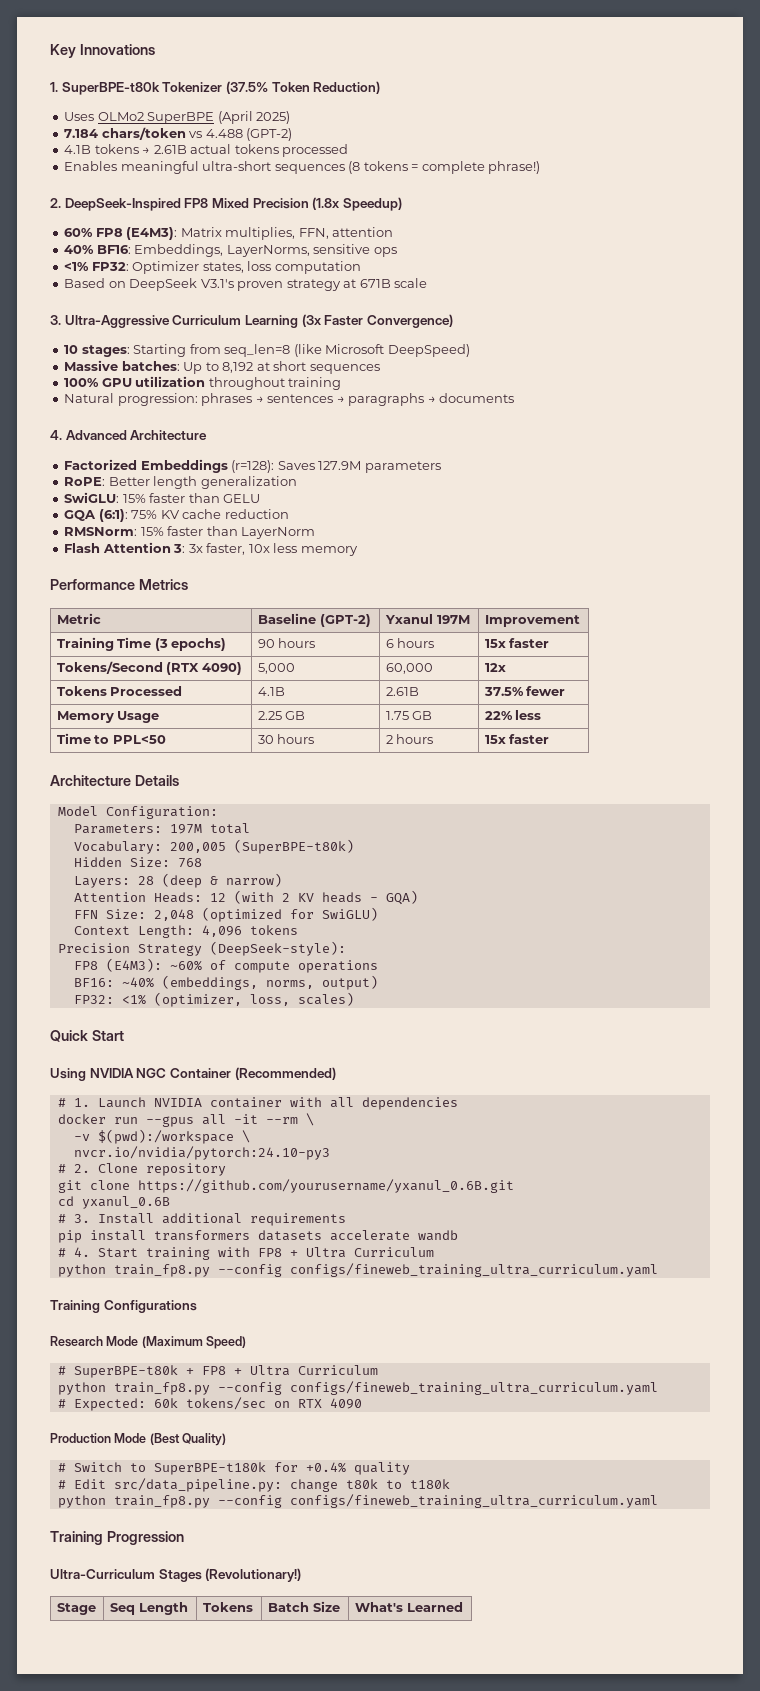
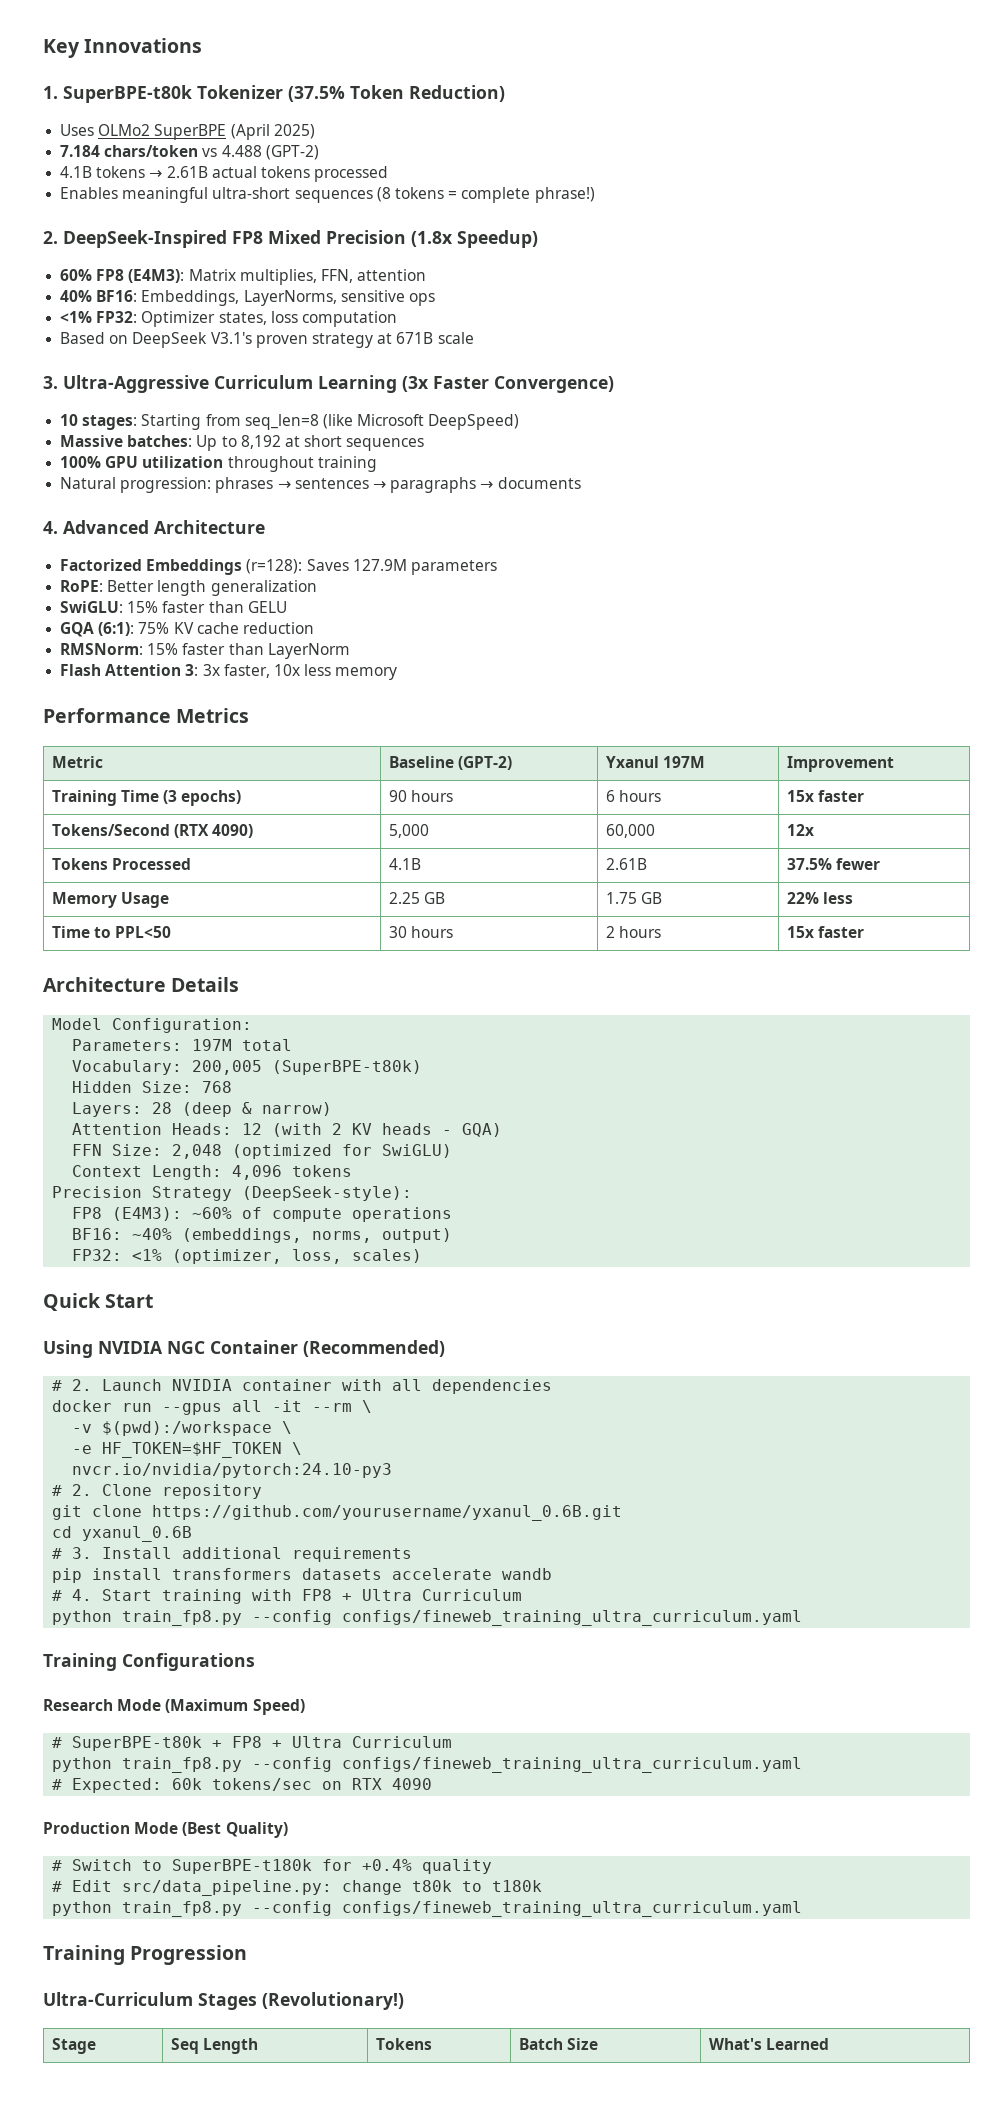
- # 1. Launch NVIDIA container with all dependencies
+ # 2. Launch NVIDIA container with all dependencies
+ -e HF_TOKEN=$HF_TOKEN \

